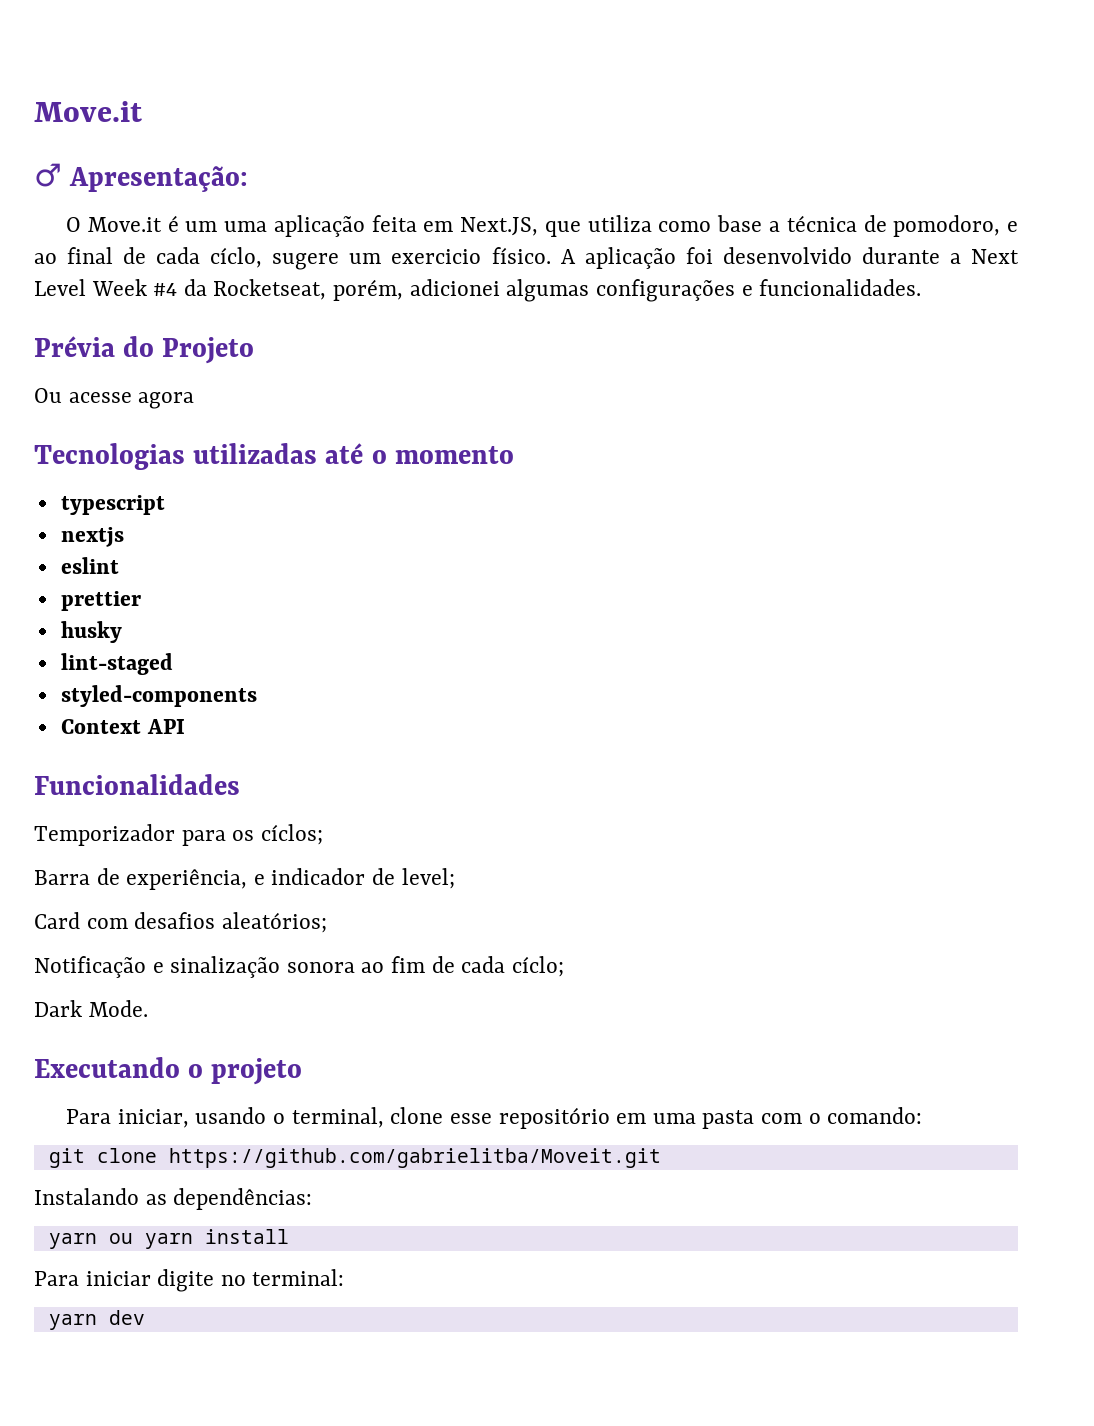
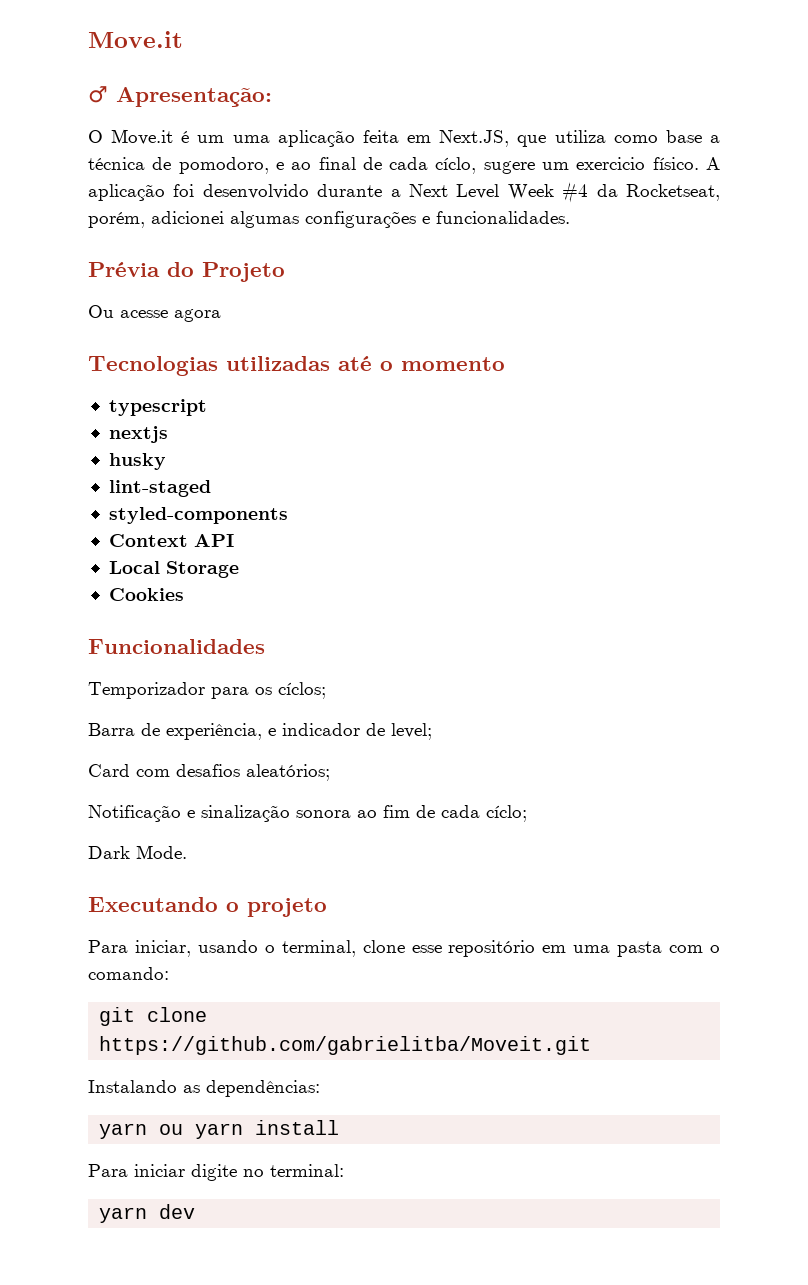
- eslint
- prettier
+ Local Storage
+ Cookies

